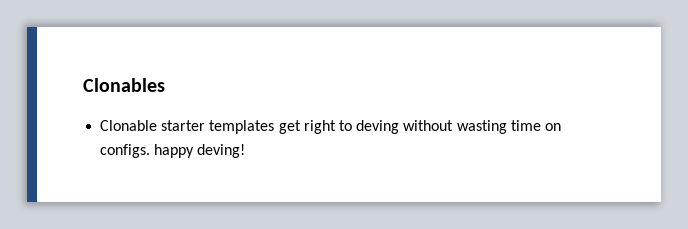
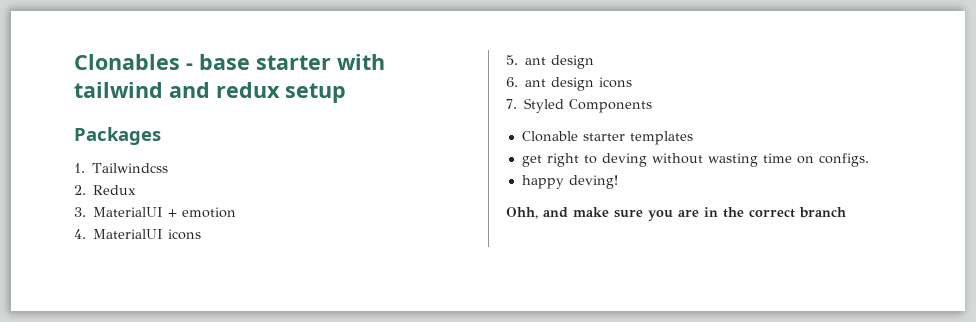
- Clonables
+ Clonables - base starter with tailwind and redux setup
+ Packages
+ 1. Tailwindcss
+ 2. Redux
+ 3. MaterialUI + emotion
+ 4. MaterialUI icons
+ 5. ant design
+ 6. ant design icons
+ 7. Styled Components
- Clonable starter templates get right to deving without wasting time on configs. happy deving!
+ Clonable starter templates
+ get right to deving without wasting time on configs.
+ happy deving!
+ Ohh, and make sure you are in the correct branch

